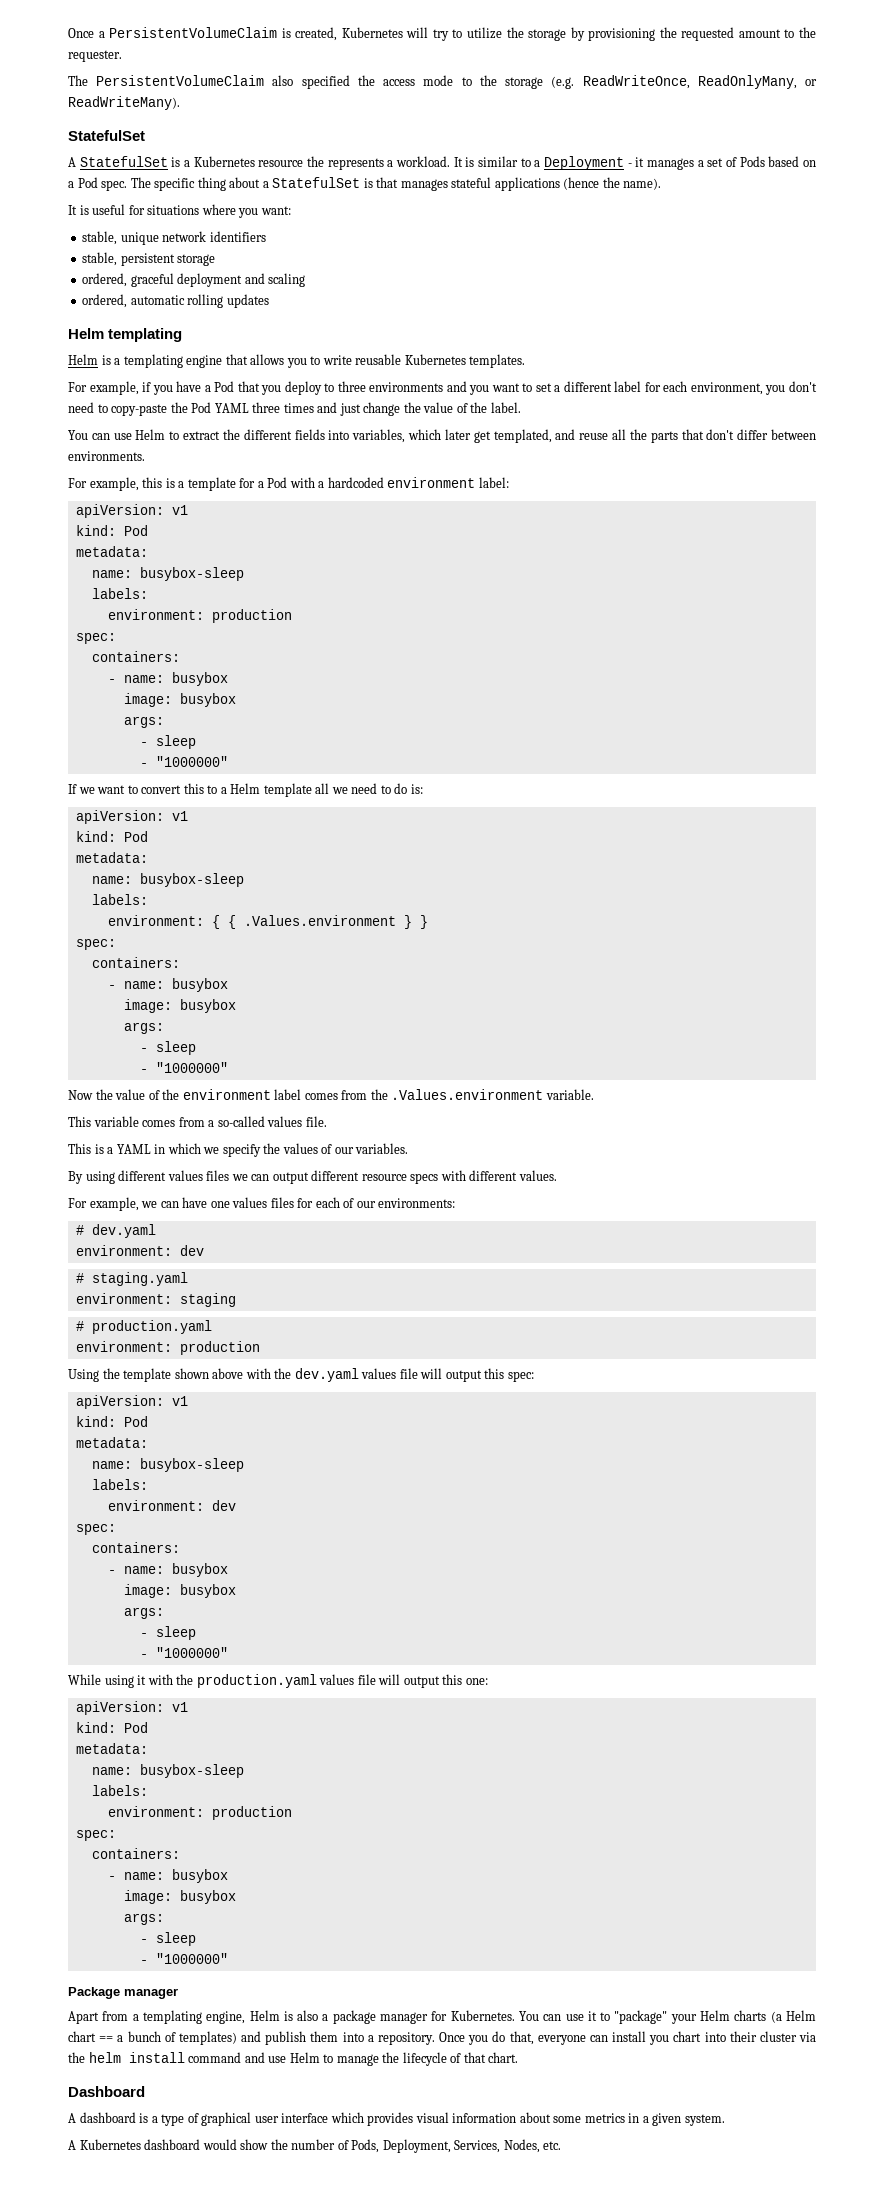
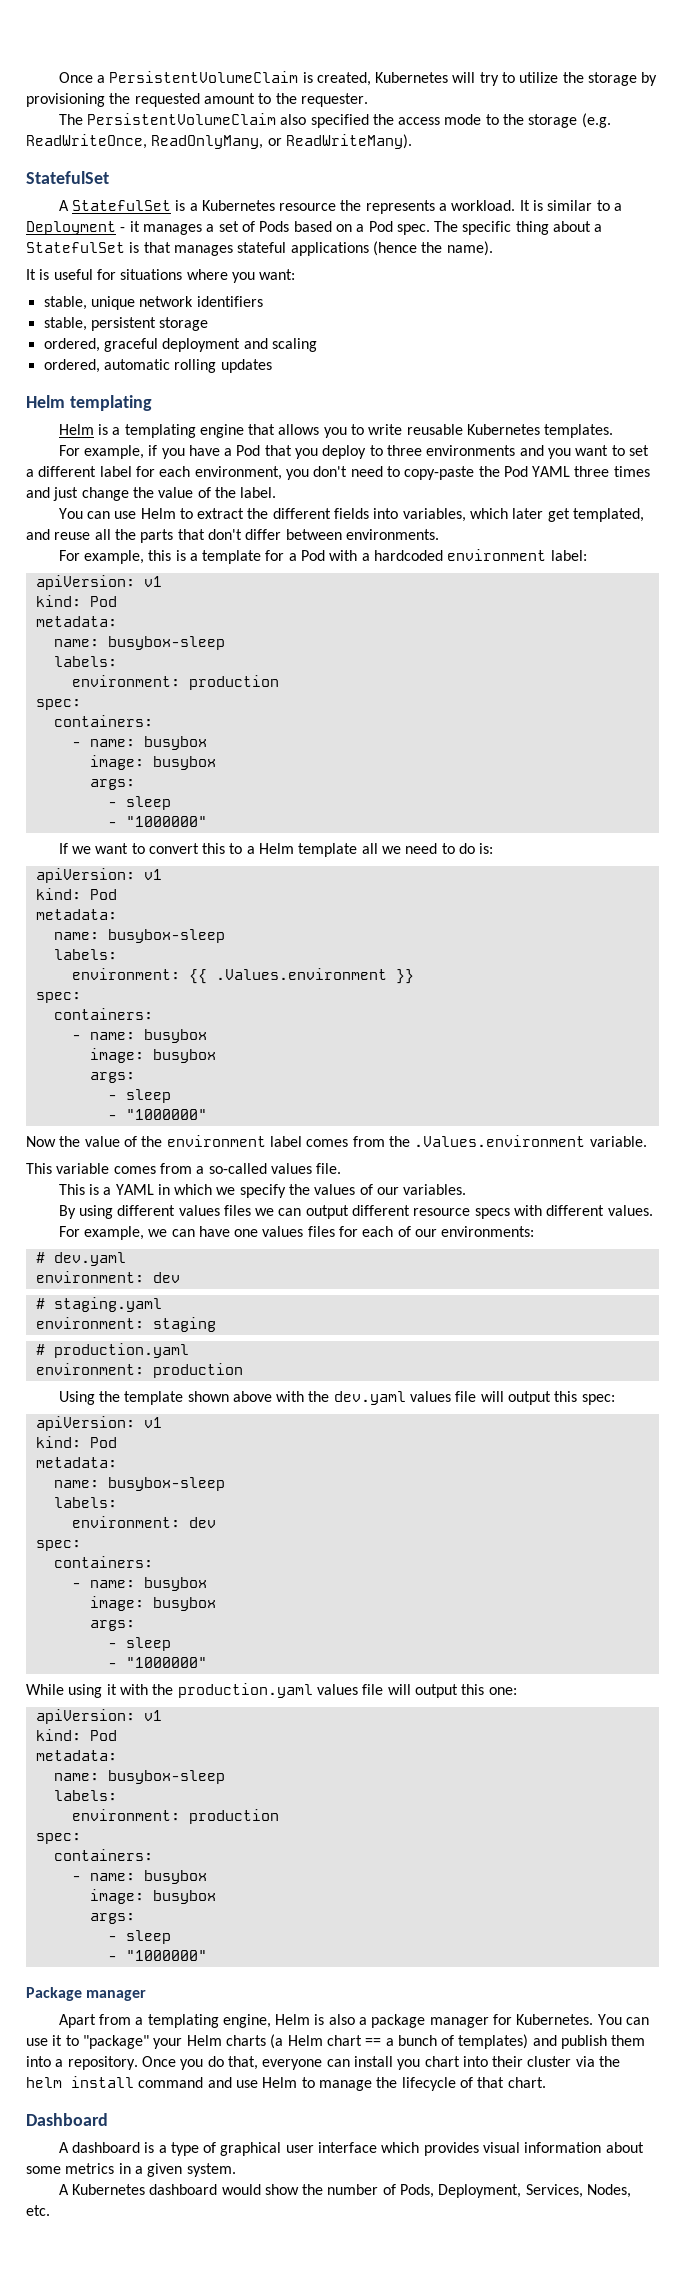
- environment: { { .Values.environment } }
+ environment: {{ .Values.environment }}

